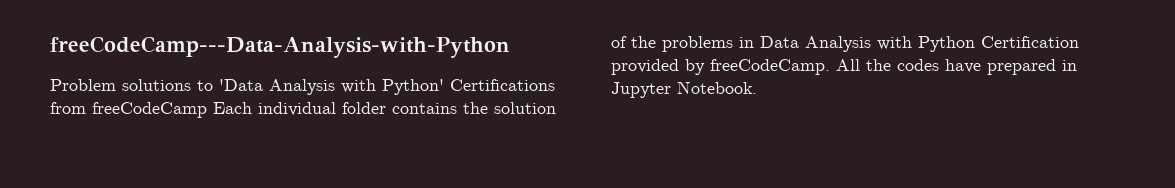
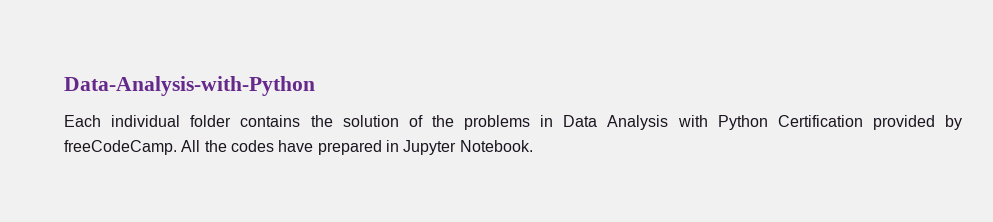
- freeCodeCamp---Data-Analysis-with-Python
- Problem solutions to 'Data Analysis with Python' Certifications from freeCodeCamp Each individual folder contains the solution of the problems in Data Analysis with Python Certification provided by freeCodeCamp.
+ Data-Analysis-with-Python
+ Each individual folder contains the solution of the problems in Data Analysis with Python Certification provided by freeCodeCamp.

